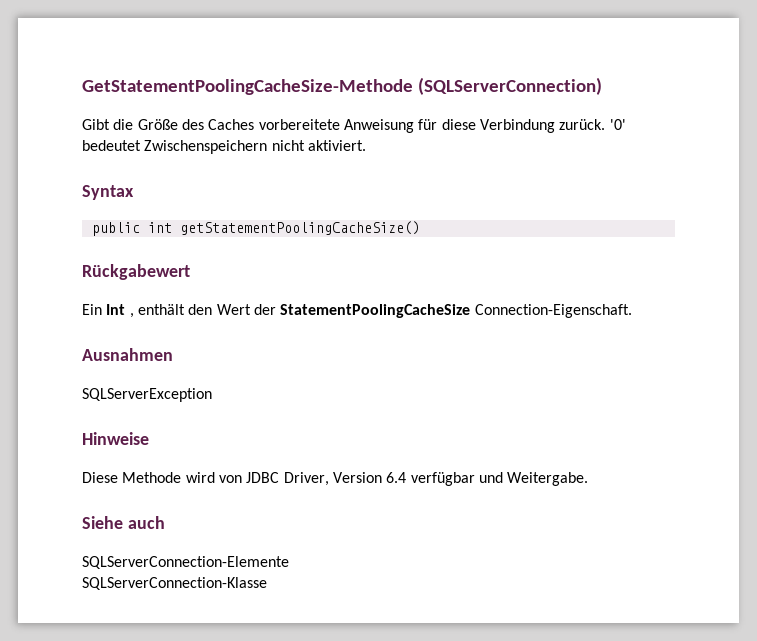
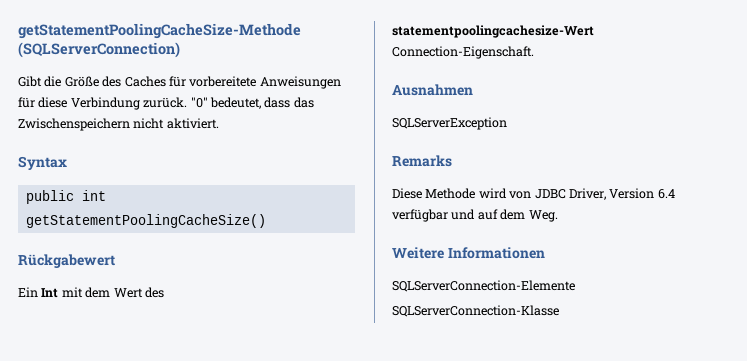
- GetStatementPoolingCacheSize-Methode (SQLServerConnection)
+ getStatementPoolingCacheSize-Methode (SQLServerConnection)
- Gibt die Größe des Caches vorbereitete Anweisung für diese Verbindung zurück.
+ Gibt die Größe des Caches für vorbereitete Anweisungen für diese Verbindung zurück.
- '0' bedeutet Zwischenspeichern nicht aktiviert.
+ "0" bedeutet, dass das Zwischenspeichern nicht aktiviert.
- Ein Int , enthält den Wert der StatementPoolingCacheSize Connection-Eigenschaft.
+ Ein Int mit dem Wert des statementpoolingcachesize-Wert Connection-Eigenschaft.
- Hinweise
+ Remarks
- Diese Methode wird von JDBC Driver, Version 6.4 verfügbar und Weitergabe.
- Siehe auch
+ Diese Methode wird von JDBC Driver, Version 6.4 verfügbar und auf dem Weg.
+ Weitere Informationen

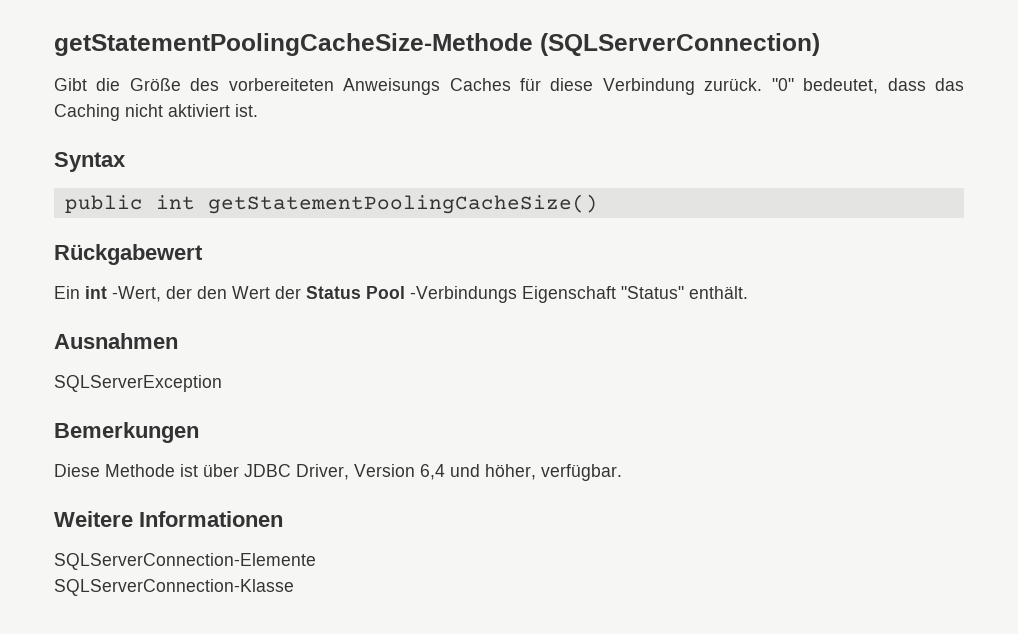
- Gibt die Größe des Caches für vorbereitete Anweisungen für diese Verbindung zurück.
+ Gibt die Größe des vorbereiteten Anweisungs Caches für diese Verbindung zurück.
- "0" bedeutet, dass das Zwischenspeichern nicht aktiviert.
+ "0" bedeutet, dass das Caching nicht aktiviert ist.
- Ein Int mit dem Wert des statementpoolingcachesize-Wert Connection-Eigenschaft.
+ Ein int -Wert, der den Wert der Status Pool -Verbindungs Eigenschaft "Status" enthält.
- Remarks
+ Bemerkungen
- Diese Methode wird von JDBC Driver, Version 6.4 verfügbar und auf dem Weg.
+ Diese Methode ist über JDBC Driver, Version 6,4 und höher, verfügbar.

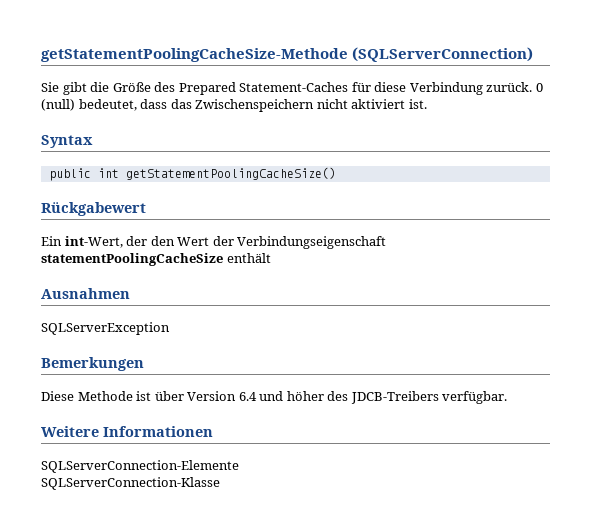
- Gibt die Größe des vorbereiteten Anweisungs Caches für diese Verbindung zurück.
+ Sie gibt die Größe des Prepared Statement-Caches für diese Verbindung zurück.
- "0" bedeutet, dass das Caching nicht aktiviert ist.
+ 0 (null) bedeutet, dass das Zwischenspeichern nicht aktiviert ist.
- Ein int -Wert, der den Wert der Status Pool -Verbindungs Eigenschaft "Status" enthält.
+ Ein int-Wert, der den Wert der Verbindungseigenschaft statementPoolingCacheSize enthält
- Diese Methode ist über JDBC Driver, Version 6,4 und höher, verfügbar.
+ Diese Methode ist über Version 6.4 und höher des JDCB-Treibers verfügbar.

